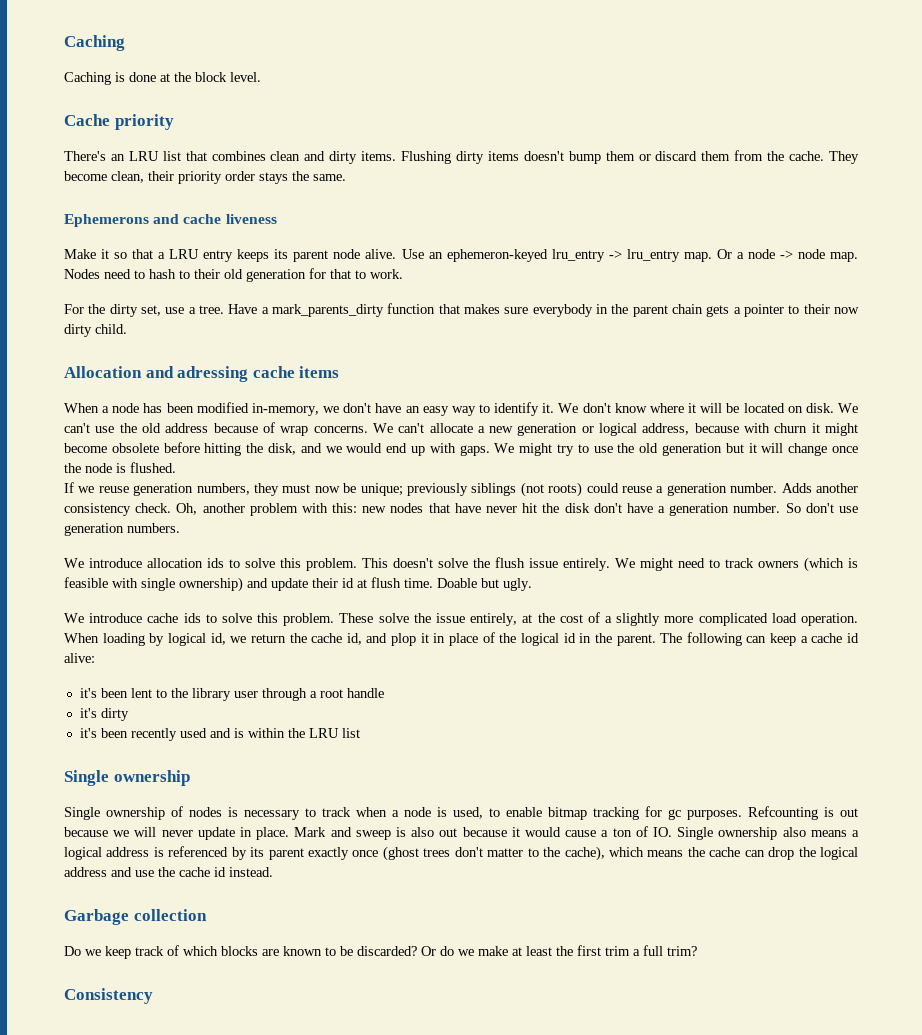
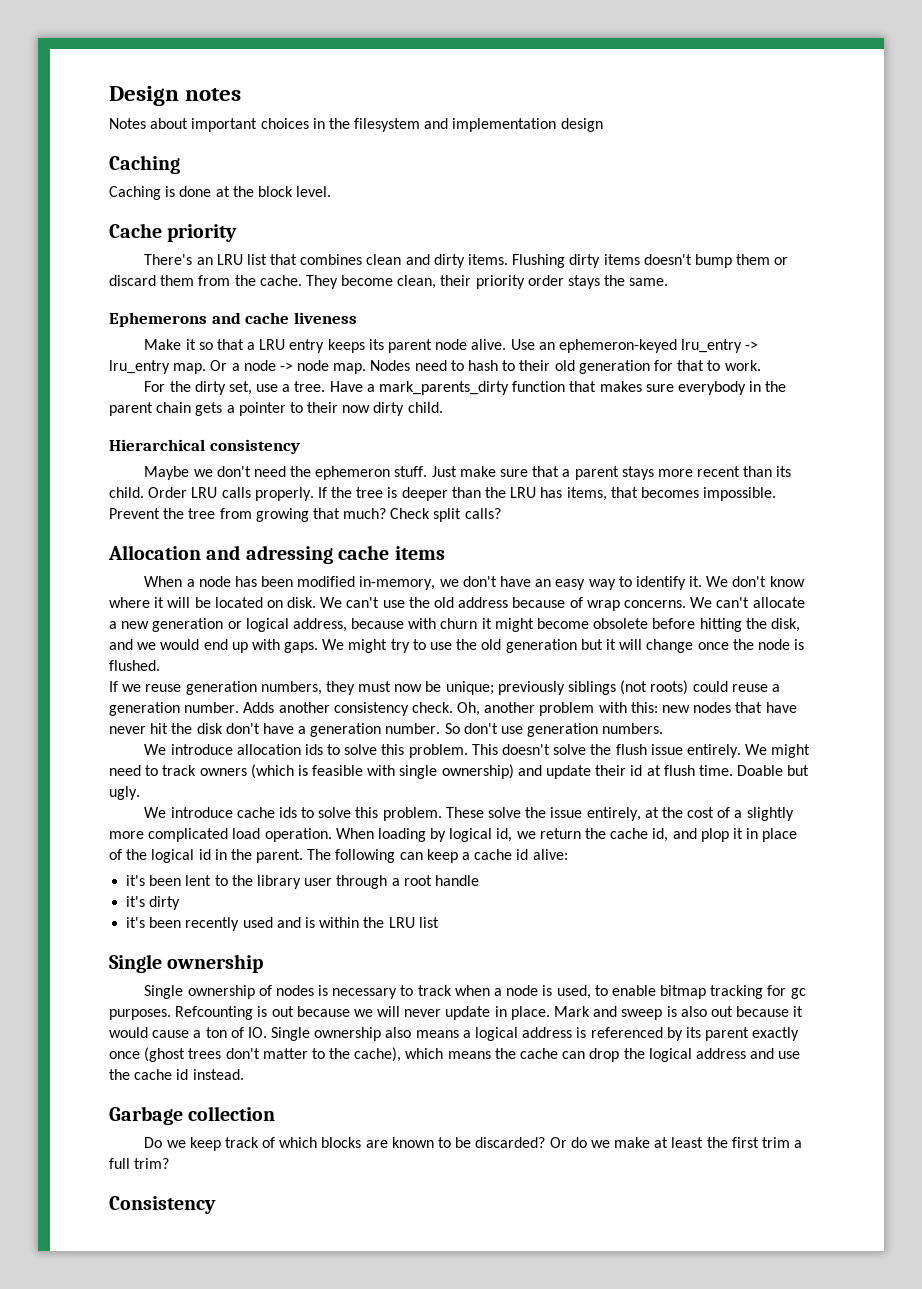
+ Design notes
+ Notes about important choices in the filesystem and implementation design
+ Hierarchical consistency
+ Maybe we don't need the ephemeron stuff. Just make sure that a parent stays more recent than its child. Order LRU calls properly. If the tree is deeper than the LRU has items, that becomes impossible. Prevent the tree from growing that much? Check split calls?

